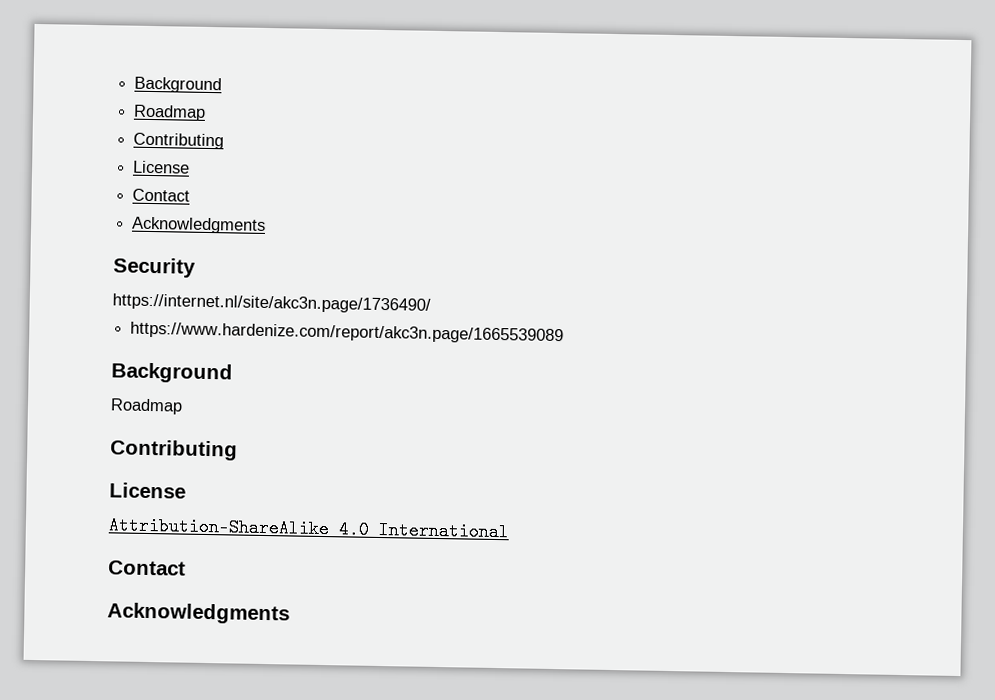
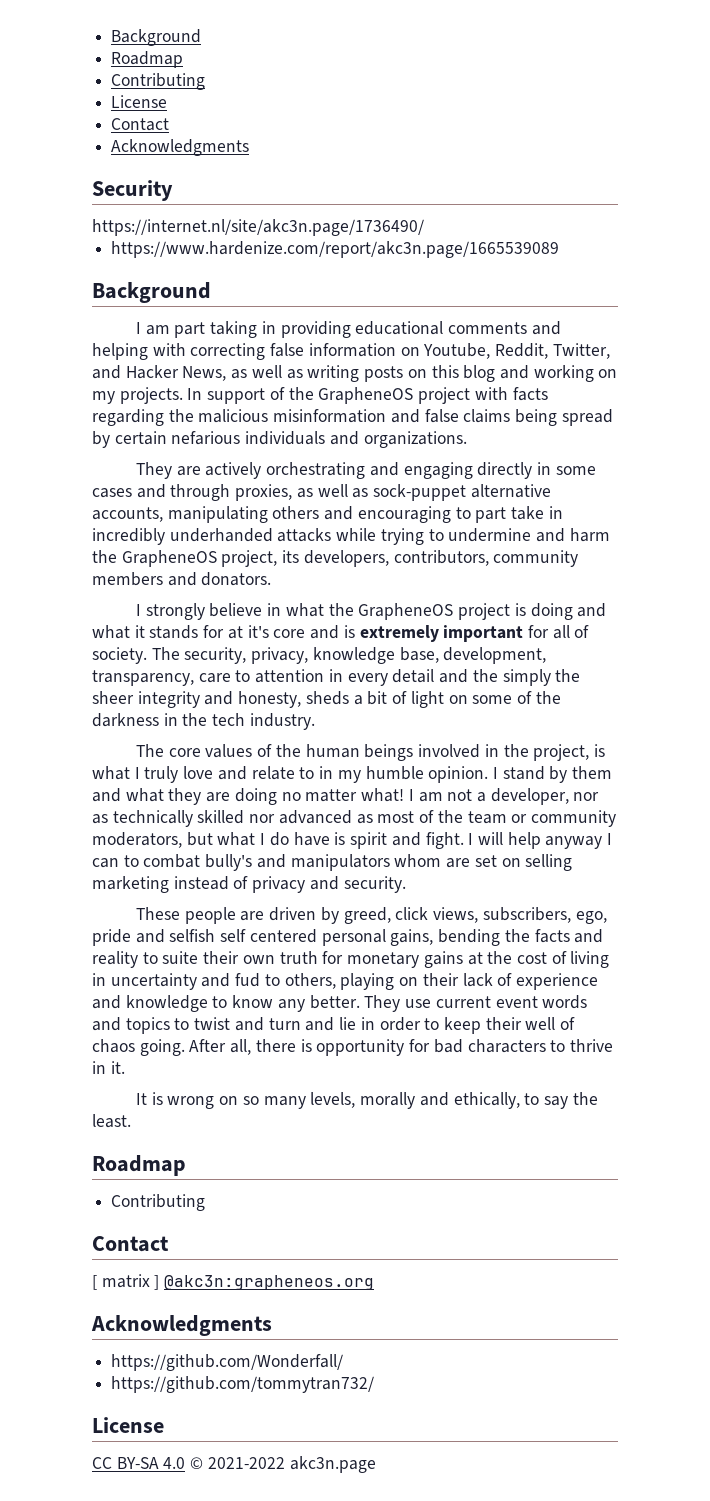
  https://www.hardenize.com/report/akc3n.page/1665539089
  Background
+ I am part taking in providing educational comments and helping with correcting false information on Youtube, Reddit, Twitter, and Hacker News, as well as writing posts on this blog and working on my projects. In support of the GrapheneOS project with facts regarding the malicious misinformation and false claims being spread by certain nefarious individuals and organizations.
+ They are actively orchestrating and engaging directly in some cases and through proxies, as well as sock-puppet alternative accounts, manipulating others and encouraging to part take in incredibly underhanded attacks while trying to undermine and harm the GrapheneOS project, its developers, contributors, community members and donators.
+ I strongly believe in what the GrapheneOS project is doing and what it stands for at it's core and is extremely important for all of society. The security, privacy, knowledge base, development, transparency, care to attention in every detail and the simply the sheer integrity and honesty, sheds a bit of light on some of the darkness in the tech industry.
+ The core values of the human beings involved in the project, is what I truly love and relate to in my humble opinion. I stand by them and what they are doing no matter what! I am not a developer, nor as technically skilled nor advanced as most of the team or community moderators, but what I do have is spirit and fight. I will help anyway I can to combat bully's and manipulators whom are set on selling marketing instead of privacy and security.
+ These people are driven by greed, click views, subscribers, ego, pride and selfish self centered personal gains, bending the facts and reality to suite their own truth for monetary gains at the cost of living in uncertainty and fud to others, playing on their lack of experience and knowledge to know any better. They use current event words and topics to twist and turn and lie in order to keep their well of chaos going. After all, there is opportunity for bad characters to thrive in it.
+ It is wrong on so many levels, morally and ethically, to say the least.
  Roadmap
  Contributing
+ Contact
+ [ matrix ] @akc3n:grapheneos.org
+ Acknowledgments
+ https://github.com/Wonderfall/
+ https://github.com/tommytran732/
  License
- Attribution-ShareAlike 4.0 International
- Contact
- Acknowledgments
+ CC BY-SA 4.0 © 2021-2022 akc3n.page

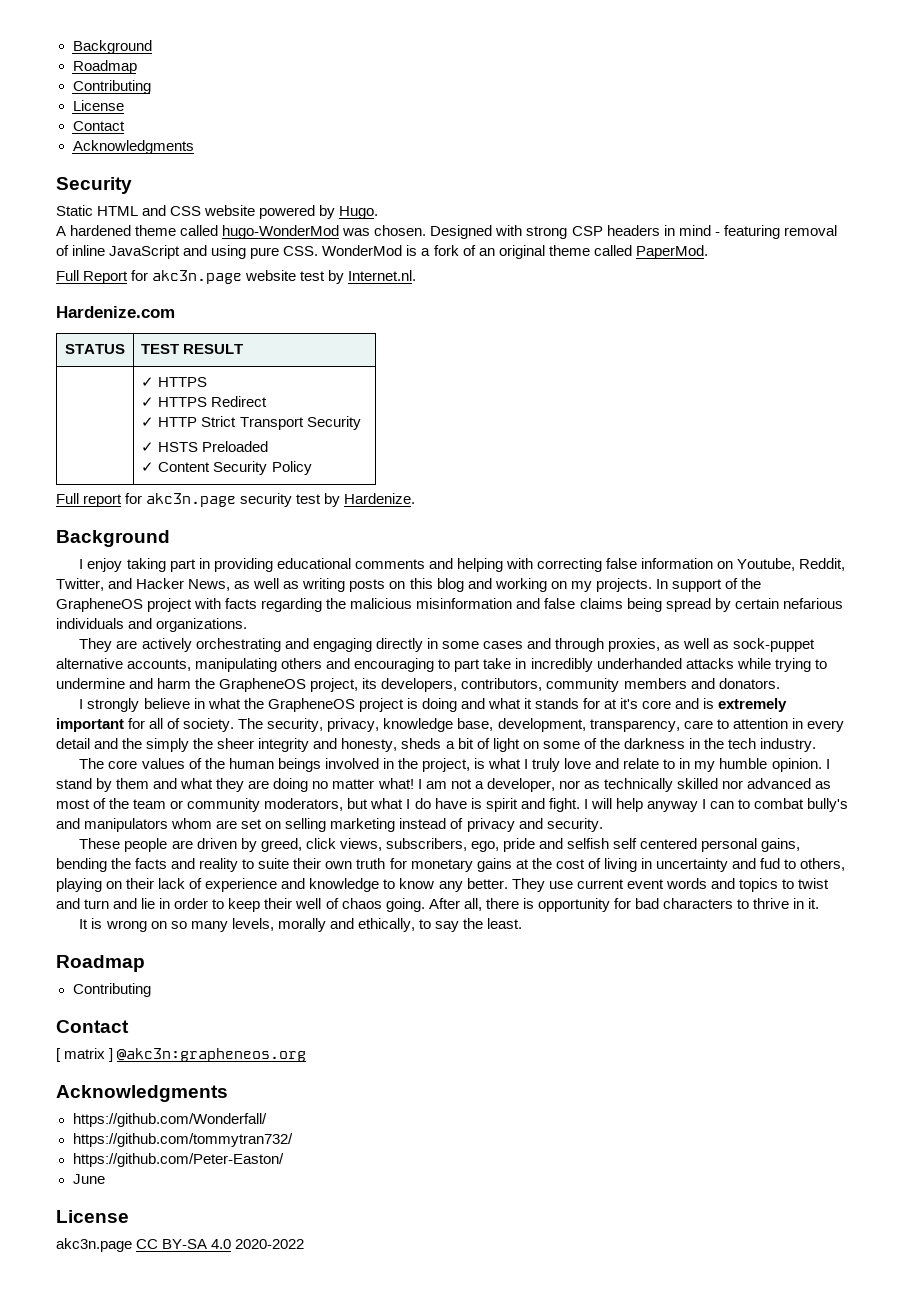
- https://internet.nl/site/akc3n.page/1736490/
- https://www.hardenize.com/report/akc3n.page/1665539089
+ Static HTML and CSS website powered by Hugo.
+ A hardened theme called hugo-WonderMod was chosen. Designed with strong CSP headers in mind - featuring removal of inline JavaScript and using pure CSS. WonderMod is a fork of an original theme called PaperMod.
+ Full Report for akc3n.page website test by Internet.nl.
+ Hardenize.com
+ STATUS | TEST RESULT
+ | ✓ HTTPS
+ ✓ HTTPS Redirect
+ ✓ HTTP Strict Transport Security
+ ✓ HSTS Preloaded
+ ✓ Content Security Policy
+ Full report for akc3n.page security test by Hardenize.
- I am part taking in providing educational comments and helping with correcting false information on Youtube, Reddit, Twitter, and Hacker News, as well as writing posts on this blog and working on my projects.
+ I enjoy taking part in providing educational comments and helping with correcting false information on Youtube, Reddit, Twitter, and Hacker News, as well as writing posts on this blog and working on my projects.
  https://github.com/tommytran732/
+ https://github.com/Peter-Easton/
+ June
  License
- CC BY-SA 4.0 © 2021-2022 akc3n.page
+ akc3n.page CC BY-SA 4.0 2020-2022

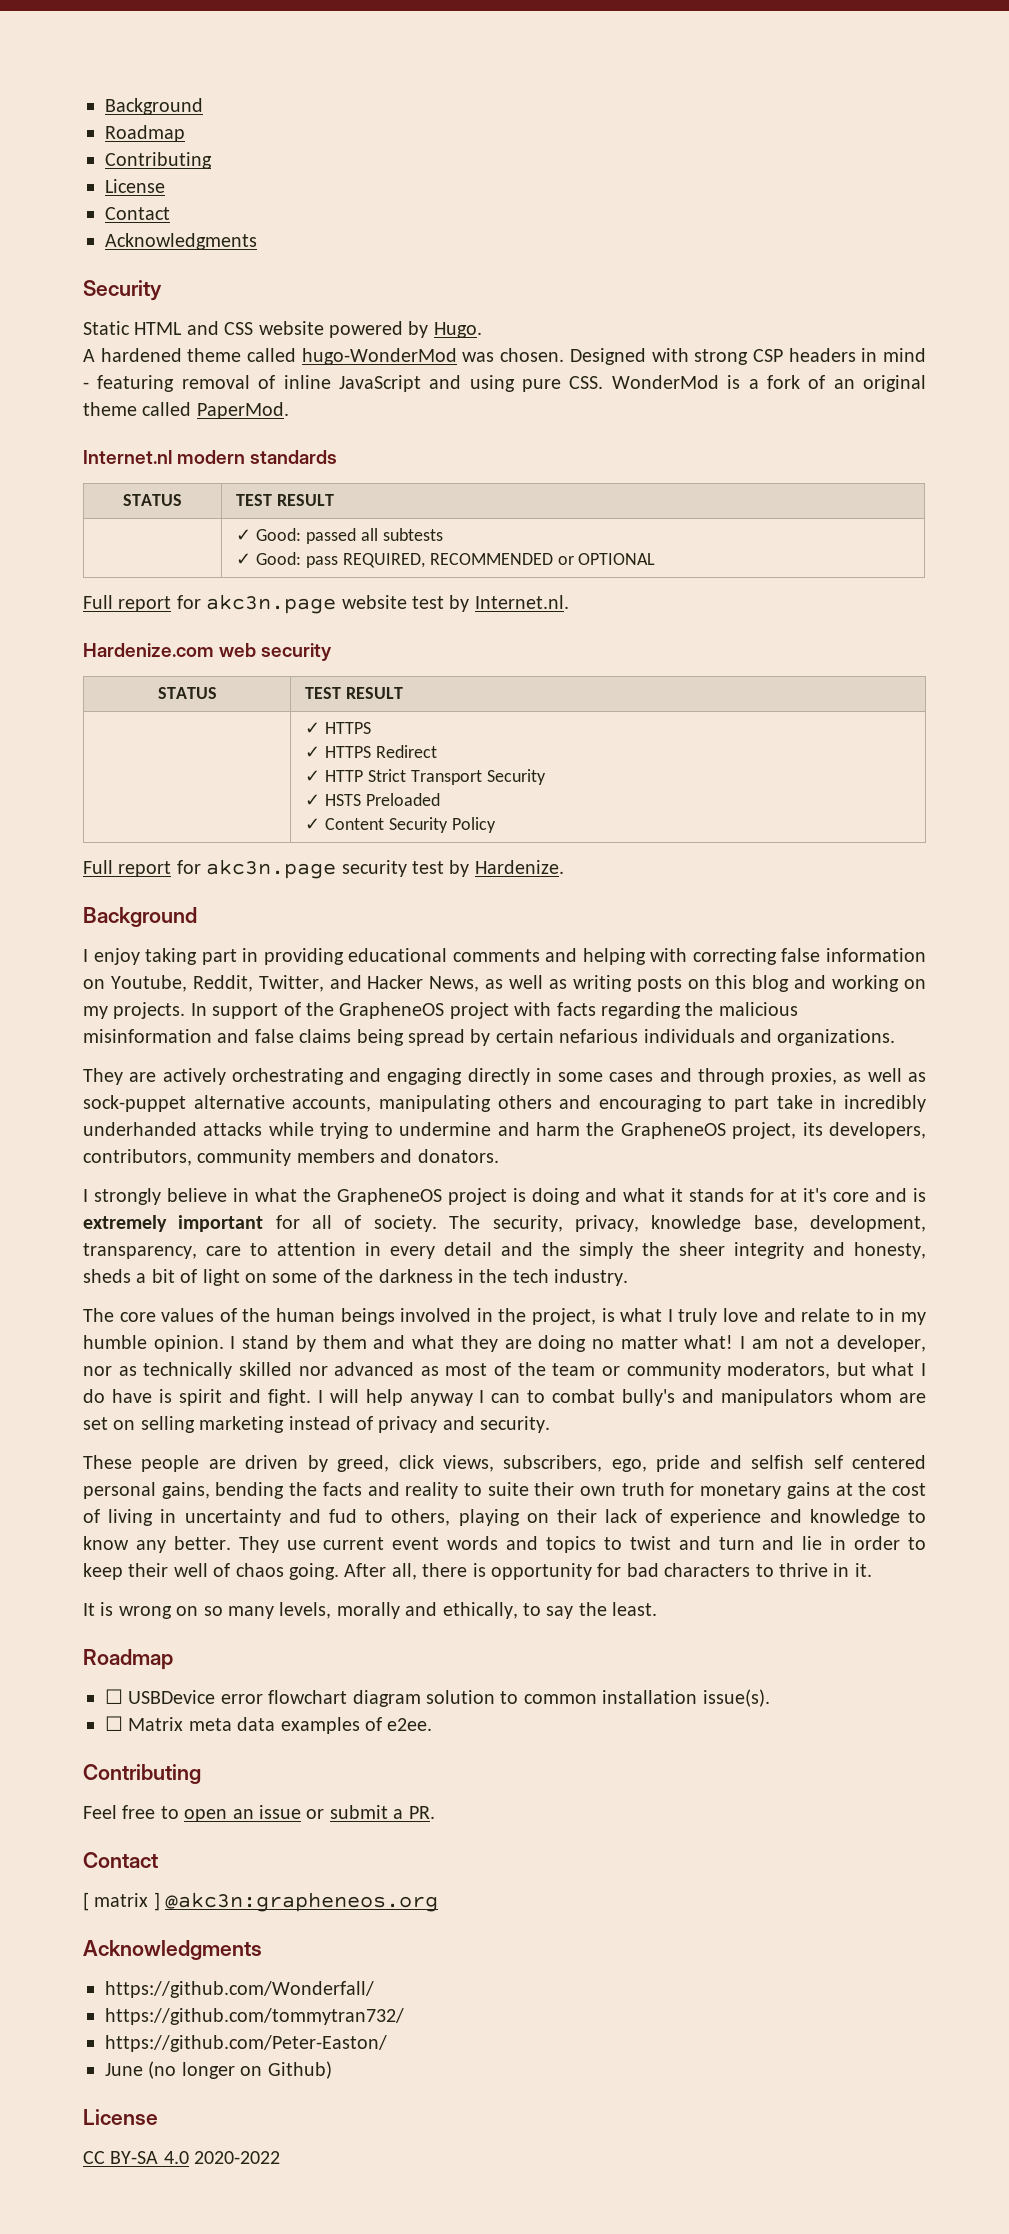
- Full Report for akc3n.page website test by Internet.nl.
+ Internet.nl modern standards
+ STATUS | TEST RESULT
+ | ✓ Good: passed all subtests
+ ✓ Good: pass REQUIRED, RECOMMENDED or OPTIONAL
+ Full report for akc3n.page website test by Internet.nl.
- Hardenize.com
+ Hardenize.com web security
  It is wrong on so many levels, morally and ethically, to say the least.
  Roadmap
+ ☐ USBDevice error flowchart diagram solution to common installation issue(s).
+ ☐ Matrix meta data examples of e2ee.
  Contributing
+ Feel free to open an issue or submit a PR.
- June
+ June (no longer on Github)
  License
- akc3n.page CC BY-SA 4.0 2020-2022
+ CC BY-SA 4.0 2020-2022

